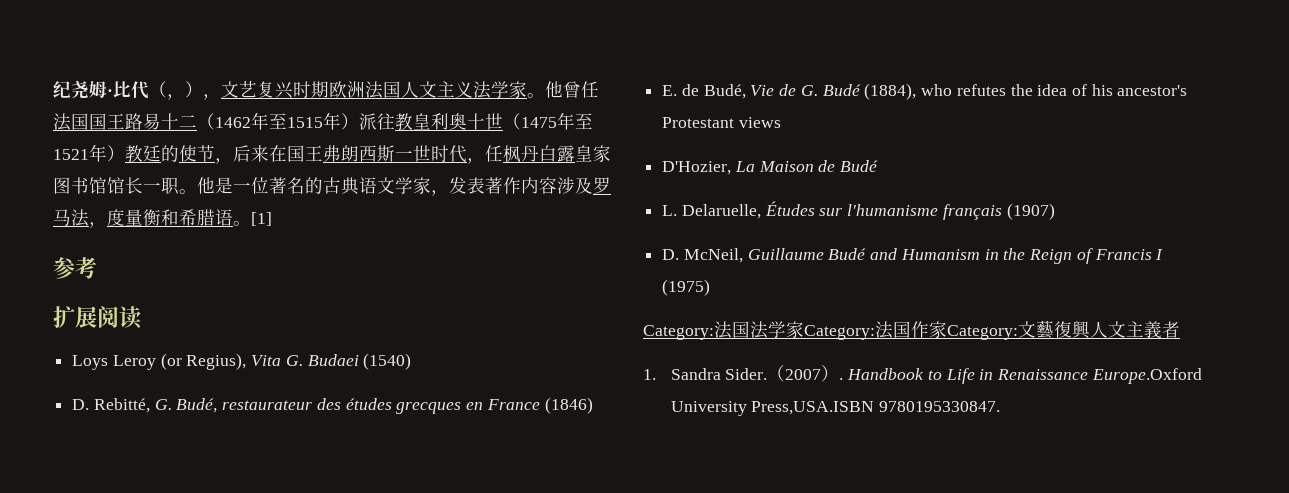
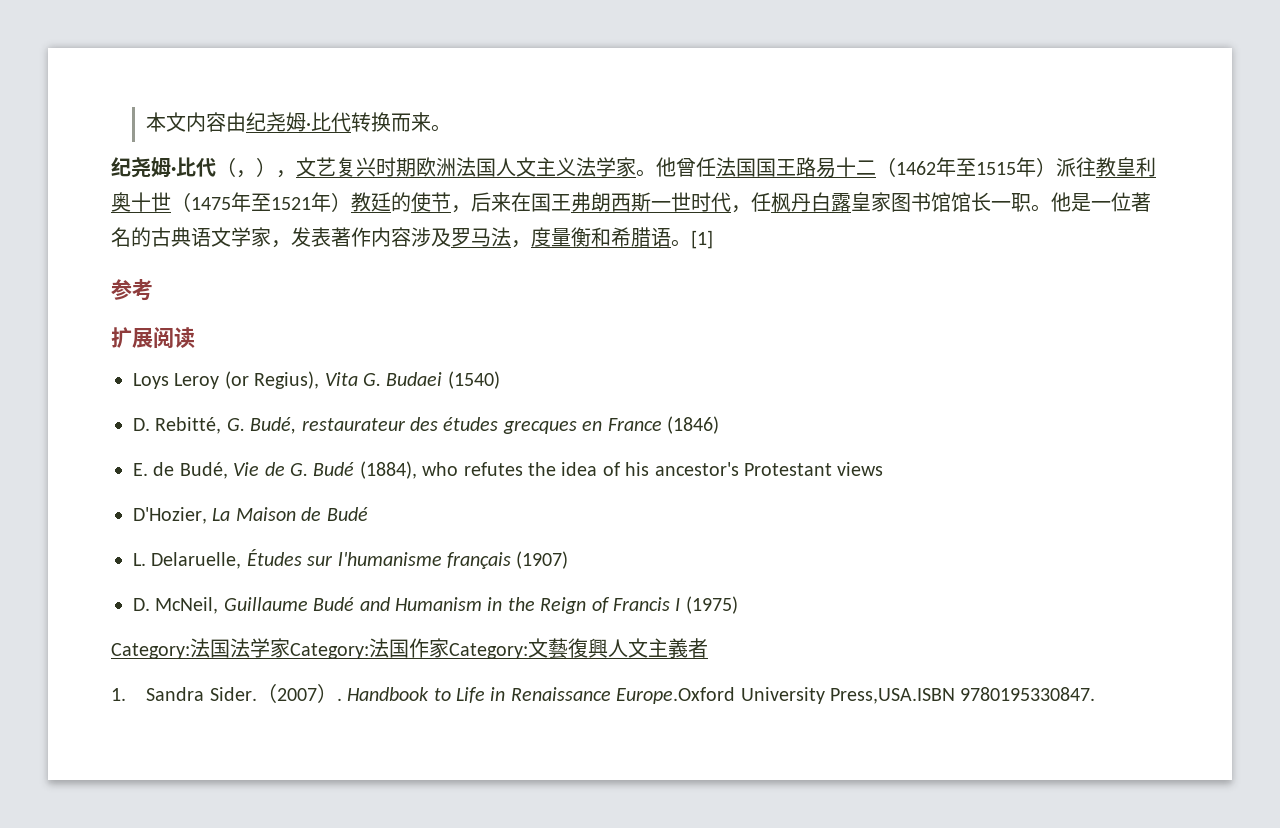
+ 本文内容由纪尧姆·比代转换而来。

